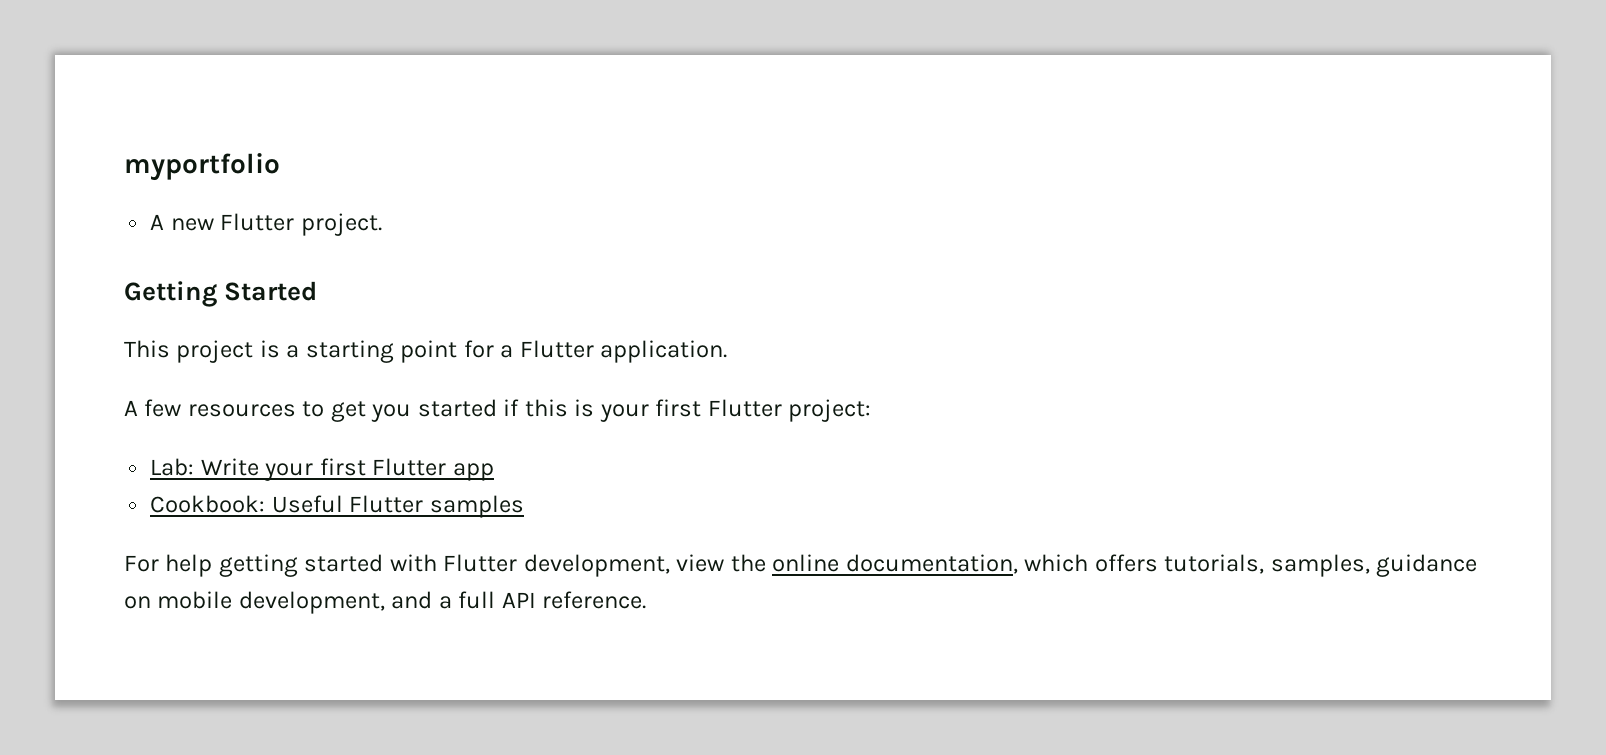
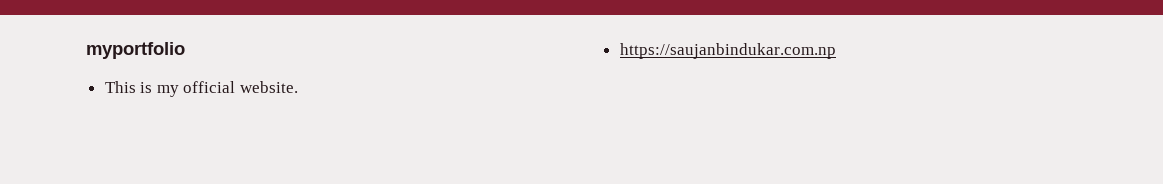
- A new Flutter project.
- Getting Started
- This project is a starting point for a Flutter application.
- A few resources to get you started if this is your first Flutter project:
- Lab: Write your first Flutter app
- Cookbook: Useful Flutter samples
- For help getting started with Flutter development, view the online documentation, which offers tutorials, samples, guidance on mobile development, and a full API reference.
+ This is my official website.
+ https://saujanbindukar.com.np

